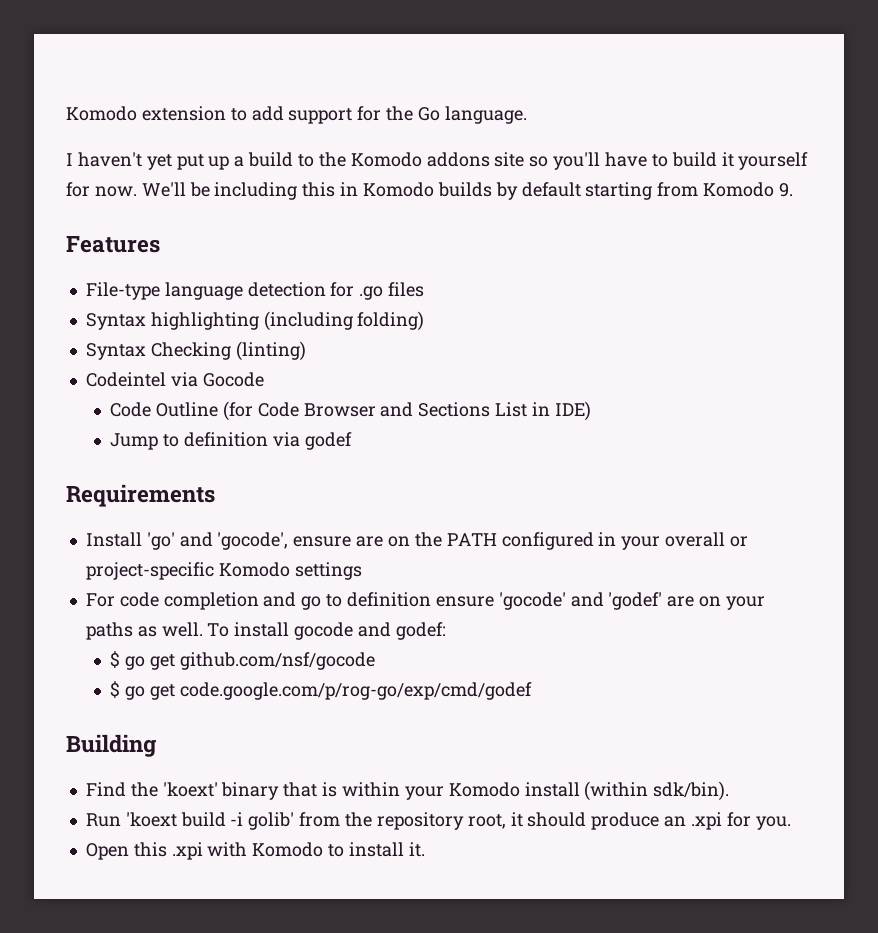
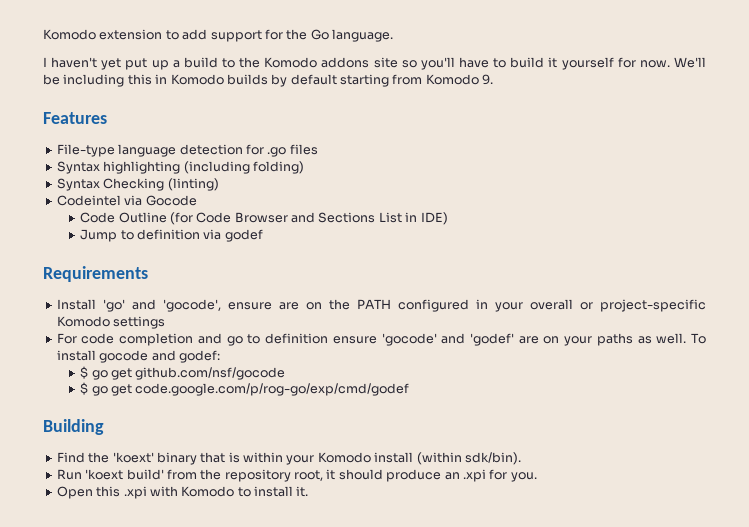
- Run 'koext build -i golib' from the repository root, it should produce an .xpi for you.
+ Run 'koext build' from the repository root, it should produce an .xpi for you.

